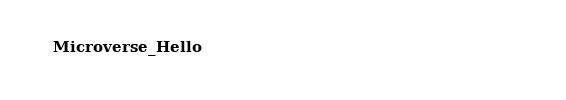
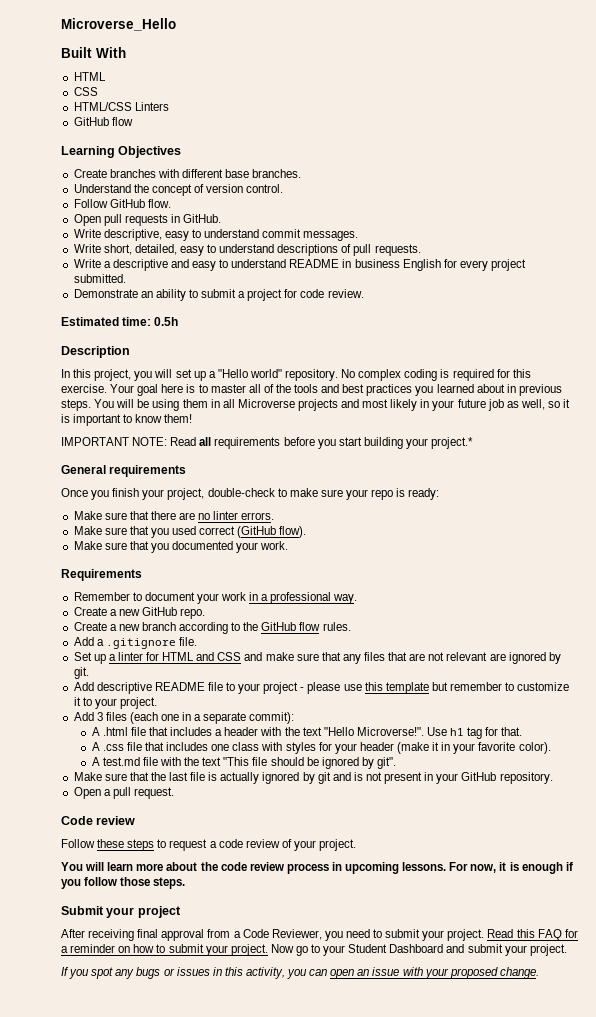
+ Built With
+ HTML
+ CSS
+ HTML/CSS Linters
+ GitHub flow
+ Learning Objectives
+ Create branches with different base branches.
+ Understand the concept of version control.
+ Follow GitHub flow.
+ Open pull requests in GitHub.
+ Write descriptive, easy to understand commit messages.
+ Write short, detailed, easy to understand descriptions of pull requests.
+ Write a descriptive and easy to understand README in business English for every project submitted.
+ Demonstrate an ability to submit a project for code review.
+ Estimated time: 0.5h
+ Description
+ In this project, you will set up a "Hello world" repository. No complex coding is required for this exercise. Your goal here is to master all of the tools and best practices you learned about in previous steps. You will be using them in all Microverse projects and most likely in your future job as well, so it is important to know them!
+ IMPORTANT NOTE: Read all requirements before you start building your project.*
+ General requirements
+ Once you finish your project, double-check to make sure your repo is ready:
+ Make sure that there are no linter errors.
+ Make sure that you used correct (GitHub flow).
+ Make sure that you documented your work.
+ Requirements
+ Remember to document your work in a professional way.
+ Create a new GitHub repo.
+ Create a new branch according to the GitHub flow rules.
+ Add a .gitignore file.
+ Set up a linter for HTML and CSS and make sure that any files that are not relevant are ignored by git.
+ Add descriptive README file to your project - please use this template but remember to customize it to your project.
+ Add 3 files (each one in a separate commit):
+ A .html file that includes a header with the text "Hello Microverse!". Use h1 tag for that.
+ A .css file that includes one class with styles for your header (make it in your favorite color).
+ A test.md file with the text "This file should be ignored by git".
+ Make sure that the last file is actually ignored by git and is not present in your GitHub repository.
+ Open a pull request.
+ Code review
+ Follow these steps to request a code review of your project.
+ You will learn more about the code review process in upcoming lessons. For now, it is enough if you follow those steps.
+ Submit your project
+ After receiving final approval from a Code Reviewer, you need to submit your project. Read this FAQ for a reminder on how to submit your project. Now go to your Student Dashboard and submit your project.
+ If you spot any bugs or issues in this activity, you can open an issue with your proposed change.

